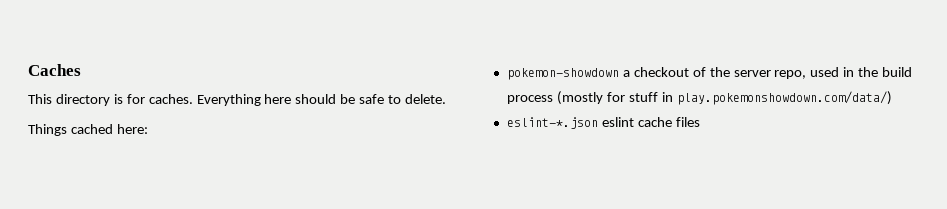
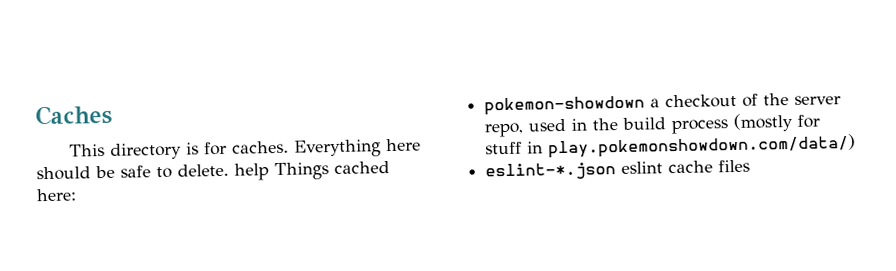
- Everything here should be safe to delete.
- Things cached here:
+ Everything here should be safe to delete. help Things cached here:

